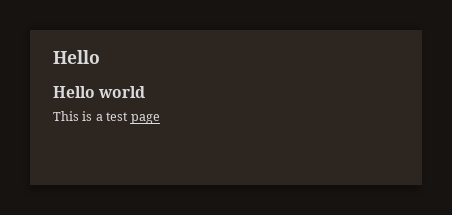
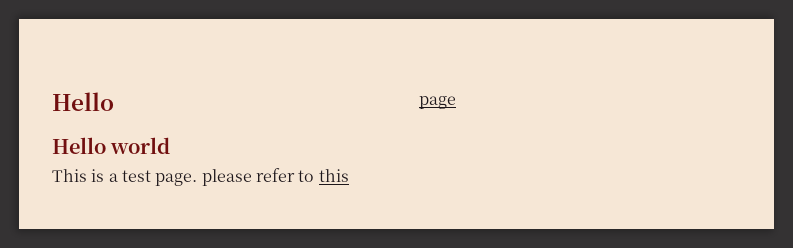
- This is a test page
+ This is a test page. please refer to this page

